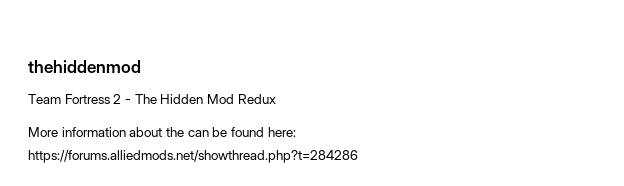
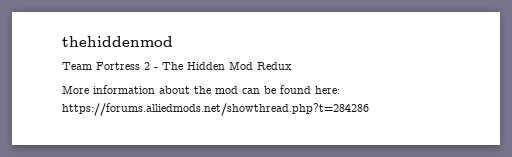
- More information about the can be found here: https://forums.alliedmods.net/showthread.php?t=284286
+ More information about the mod can be found here: https://forums.alliedmods.net/showthread.php?t=284286

